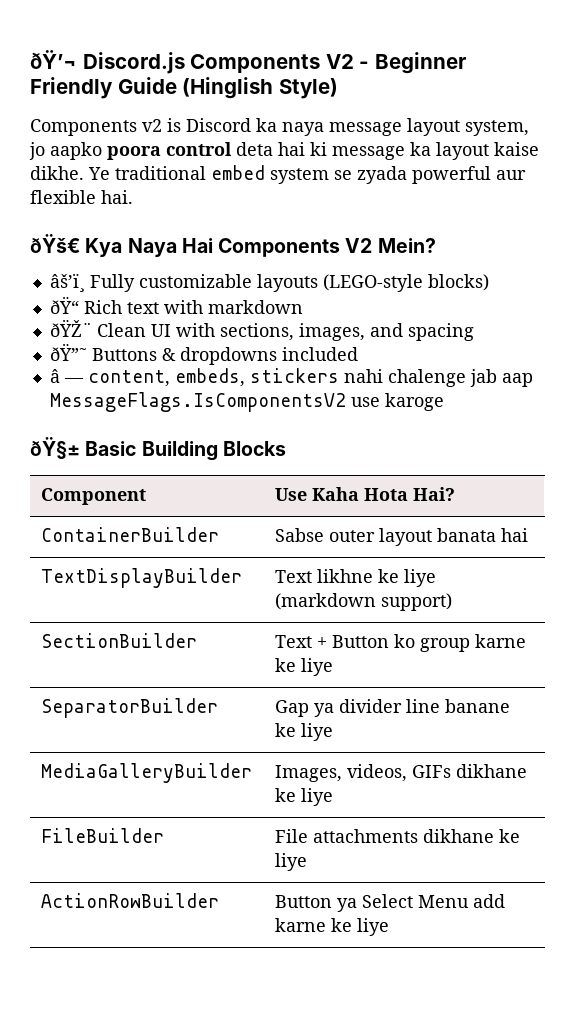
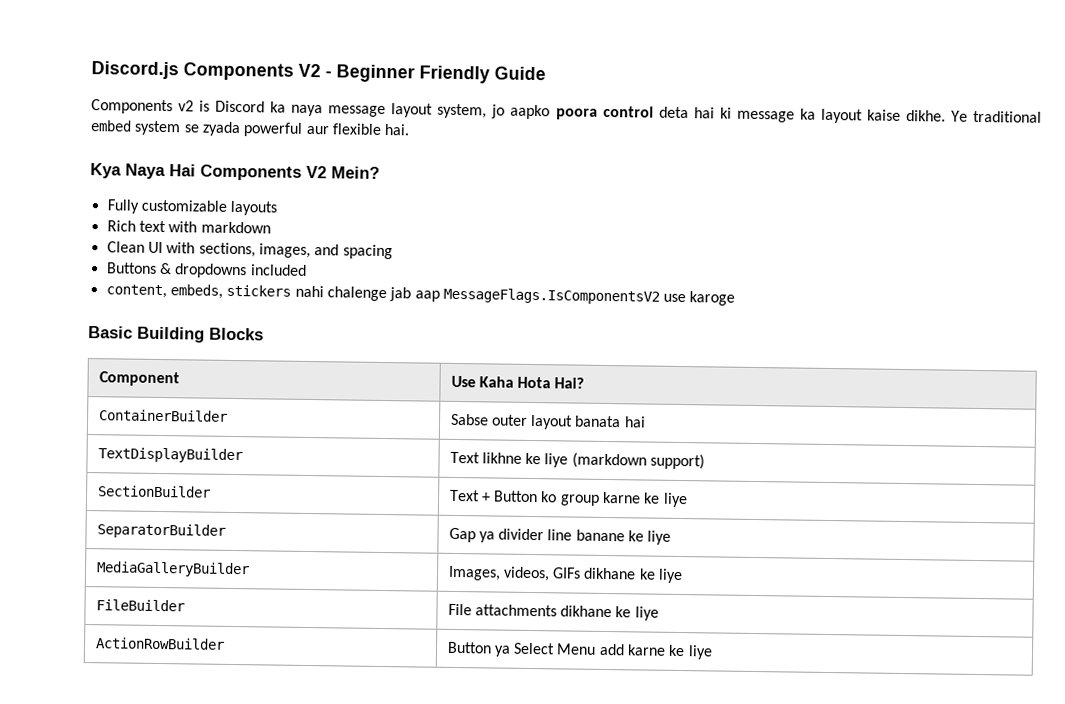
- ðŸ’¬ Discord.js Components V2 - Beginner Friendly Guide (Hinglish Style)
+ Discord.js Components V2 - Beginner Friendly Guide
- ðŸš€ Kya Naya Hai Components V2 Mein?
+ Kya Naya Hai Components V2 Mein?
- âš’ï¸ Fully customizable layouts (LEGO-style blocks)
- ðŸ“ Rich text with markdown
+ Fully customizable layouts
+ Rich text with markdown
- ðŸŽ¨ Clean UI with sections, images, and spacing
+ Clean UI with sections, images, and spacing
- ðŸ”˜ Buttons & dropdowns included
+ Buttons & dropdowns included
- â — content, embeds, stickers nahi chalenge jab aap MessageFlags.IsComponentsV2 use karoge
+ content, embeds, stickers nahi chalenge jab aap MessageFlags.IsComponentsV2 use karoge
- ðŸ§± Basic Building Blocks
+ Basic Building Blocks

